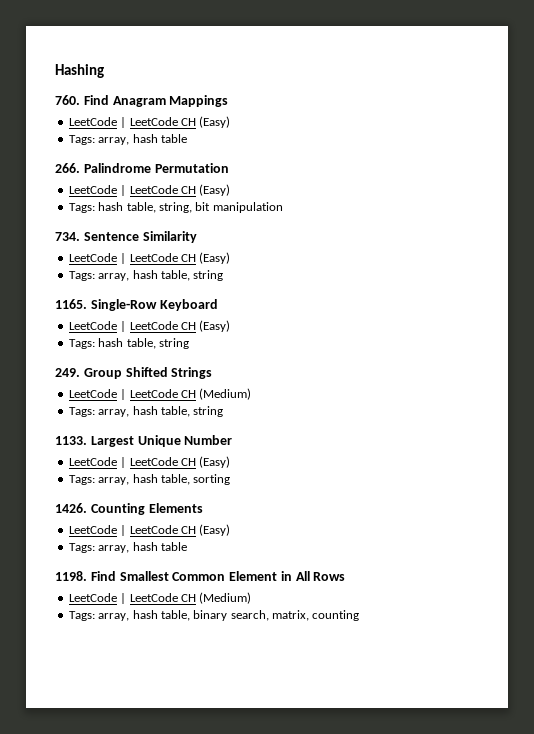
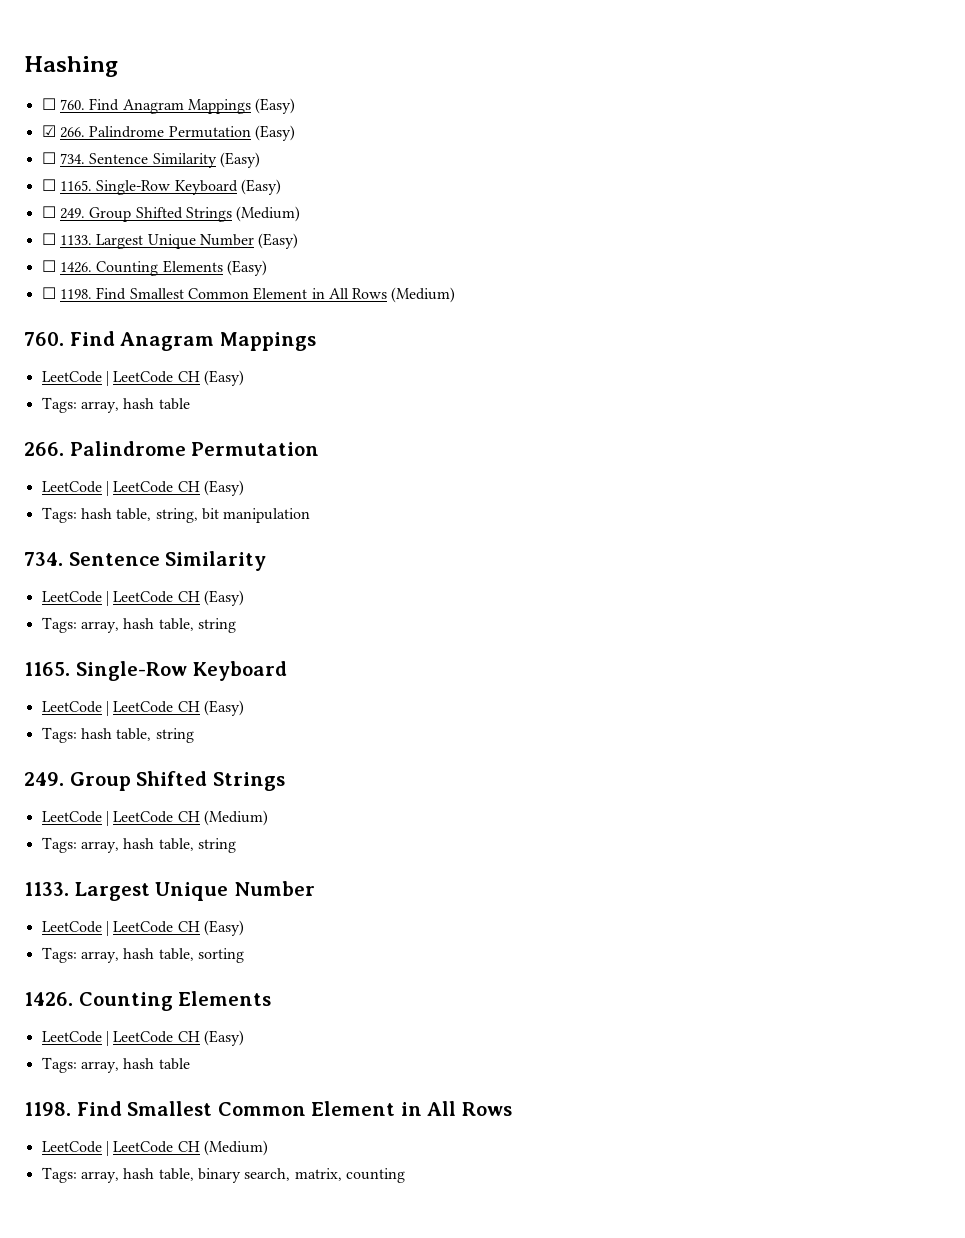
+ ☐ 760. Find Anagram Mappings (Easy)
+ ☑ 266. Palindrome Permutation (Easy)
+ ☐ 734. Sentence Similarity (Easy)
+ ☐ 1165. Single-Row Keyboard (Easy)
+ ☐ 249. Group Shifted Strings (Medium)
+ ☐ 1133. Largest Unique Number (Easy)
+ ☐ 1426. Counting Elements (Easy)
+ ☐ 1198. Find Smallest Common Element in All Rows (Medium)

